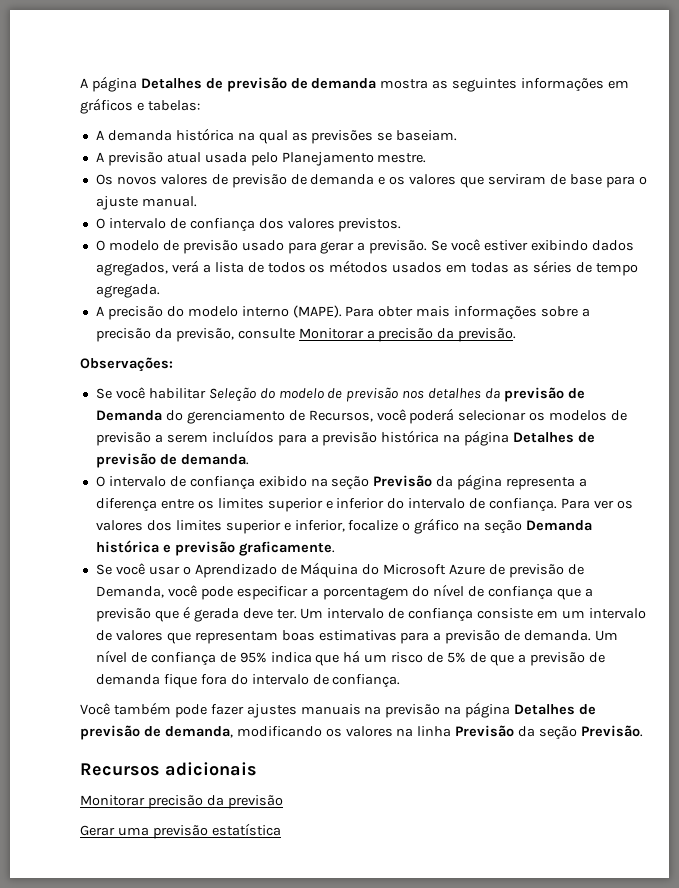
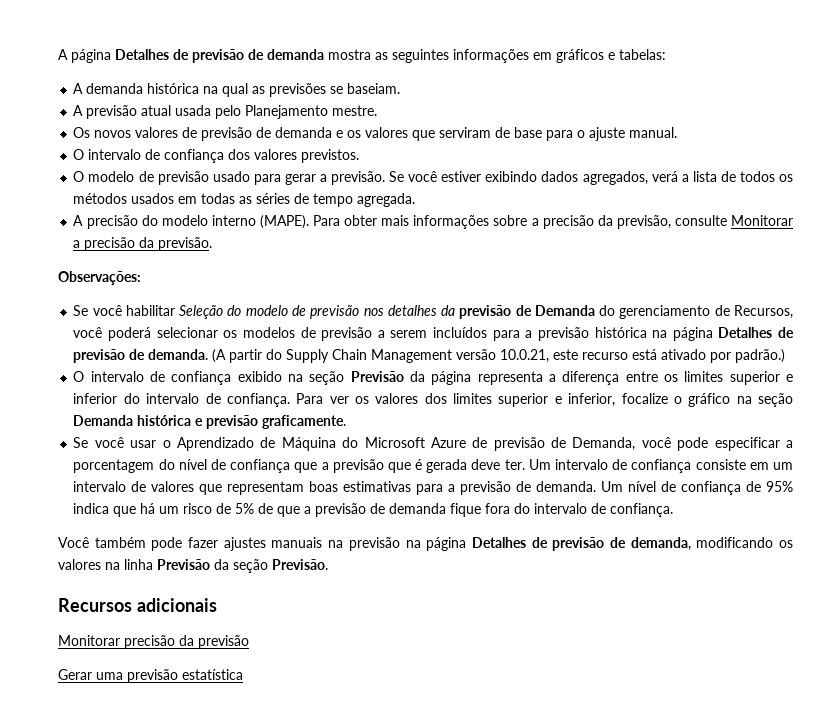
+ (A partir do Supply Chain Management versão 10.0.21, este recurso está ativado por padrão.)

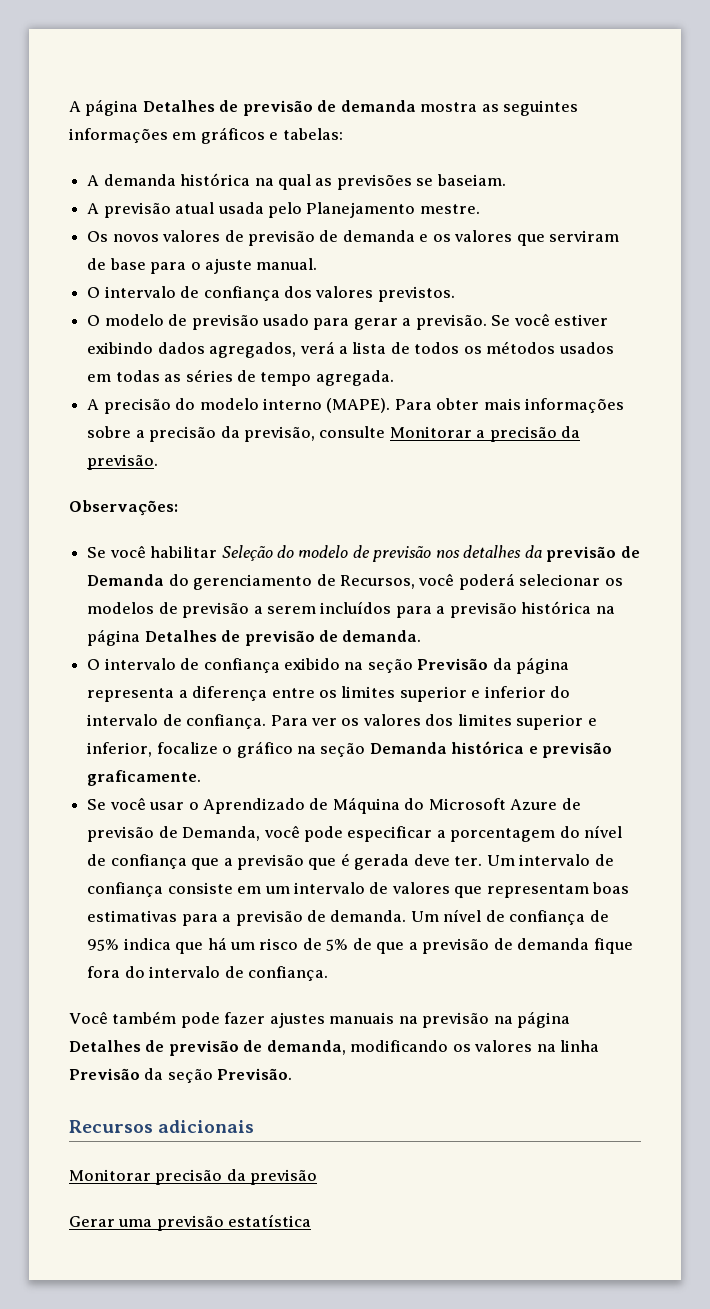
- (A partir do Supply Chain Management versão 10.0.21, este recurso está ativado por padrão.)

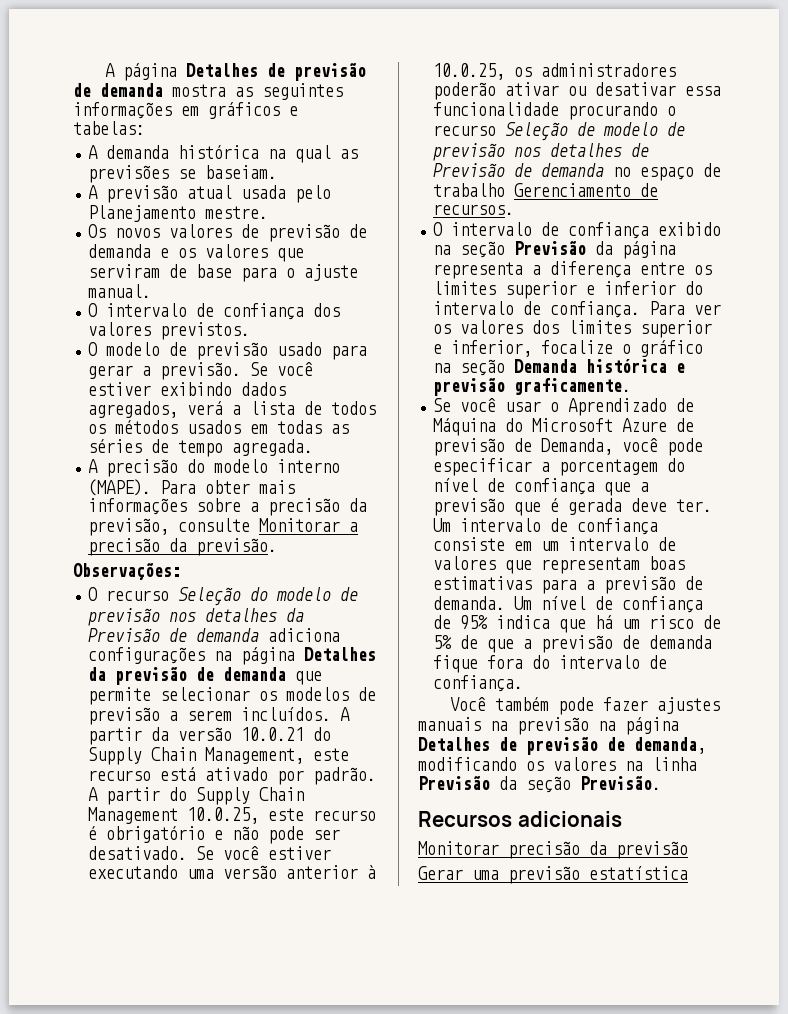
- Se você habilitar Seleção do modelo de previsão nos detalhes da previsão de Demanda do gerenciamento de Recursos, você poderá selecionar os modelos de previsão a serem incluídos para a previsão histórica na página Detalhes de previsão de demanda.
+ O recurso Seleção do modelo de previsão nos detalhes da Previsão de demanda adiciona configurações na página Detalhes da previsão de demanda que permite selecionar os modelos de previsão a serem incluídos. A partir da versão 10.0.21 do Supply Chain Management, este recurso está ativado por padrão. A partir do Supply Chain Management 10.0.25, este recurso é obrigatório e não pode ser desativado. Se você estiver executando uma versão anterior à 10.0.25, os administradores poderão ativar ou desativar essa funcionalidade procurando o recurso Seleção de modelo de previsão nos detalhes de Previsão de demanda no espaço de trabalho Gerenciamento de recursos.

